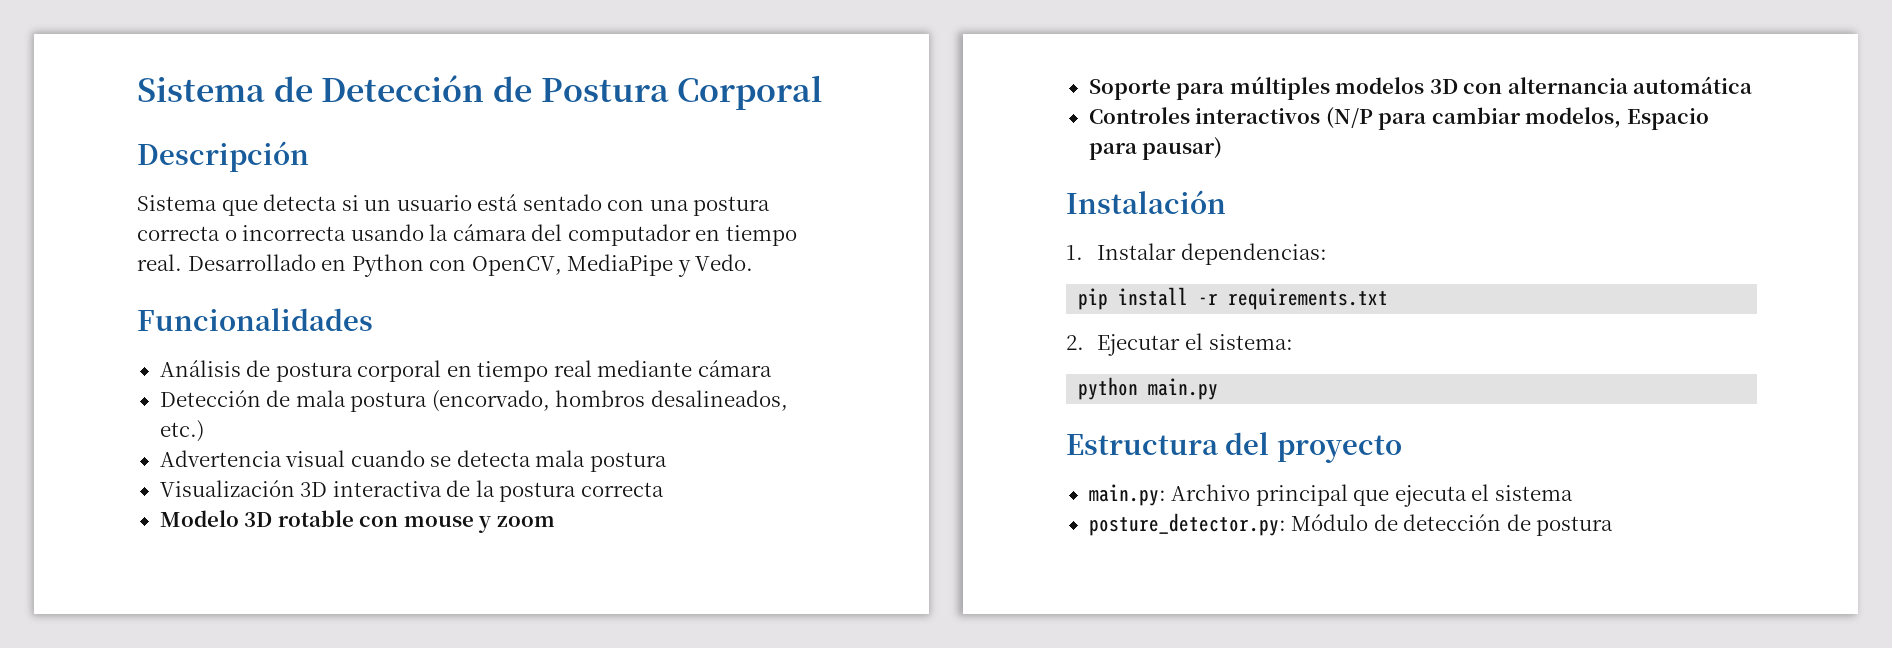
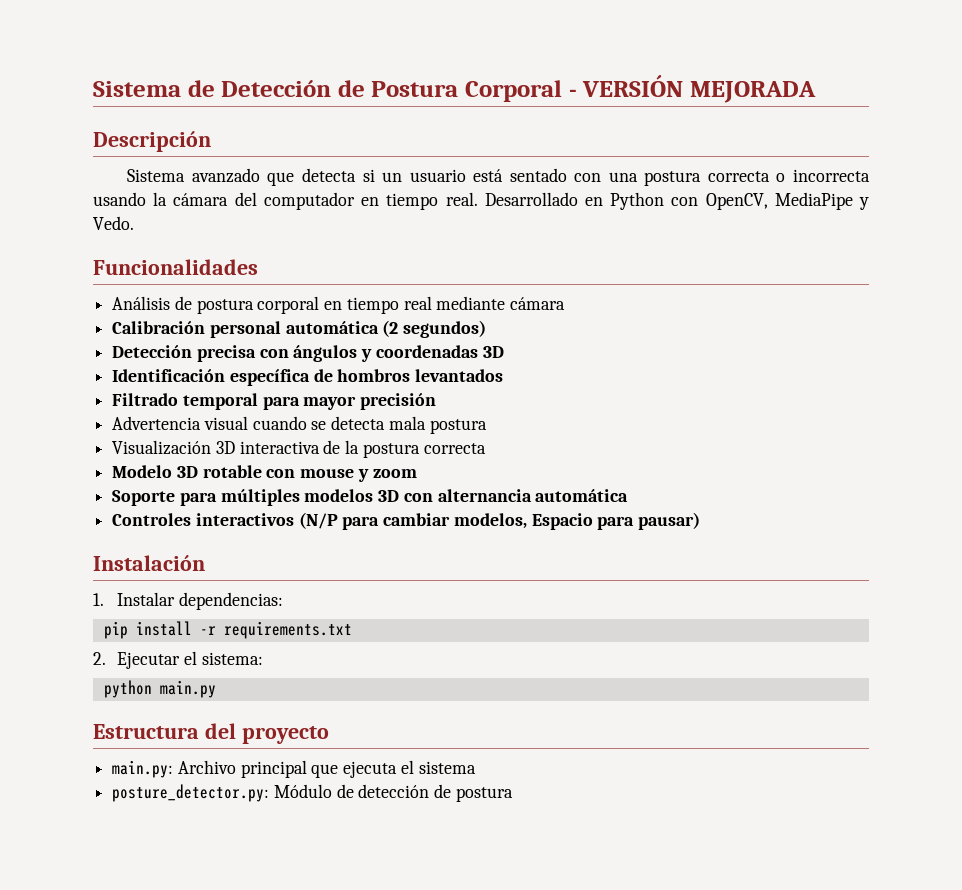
- Sistema de Detección de Postura Corporal
+ Sistema de Detección de Postura Corporal - VERSIÓN MEJORADA
- Sistema que detecta si un usuario está sentado con una postura correcta o incorrecta usando la cámara del computador en tiempo real.
+ Sistema avanzado que detecta si un usuario está sentado con una postura correcta o incorrecta usando la cámara del computador en tiempo real.
- Detección de mala postura (encorvado, hombros desalineados, etc.)
+ Calibración personal automática (2 segundos)
+ Detección precisa con ángulos y coordenadas 3D
+ Identificación específica de hombros levantados
+ Filtrado temporal para mayor precisión

